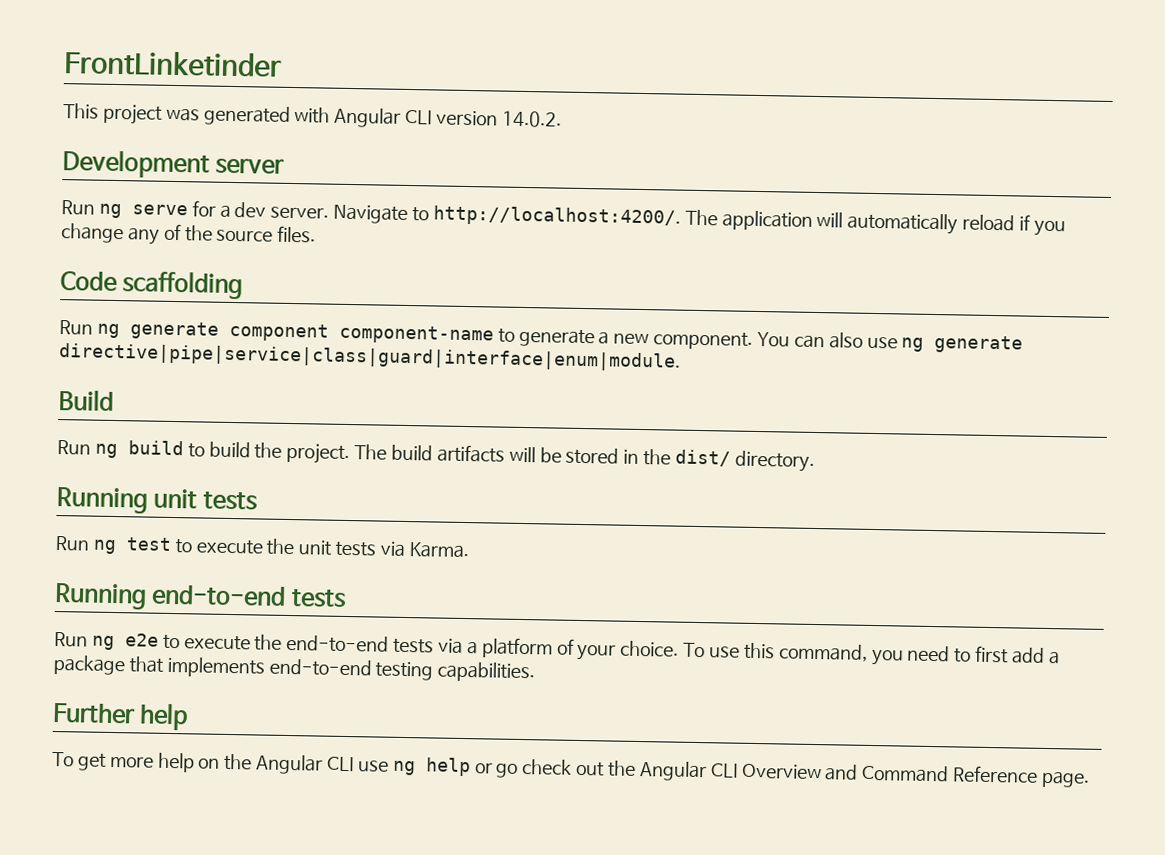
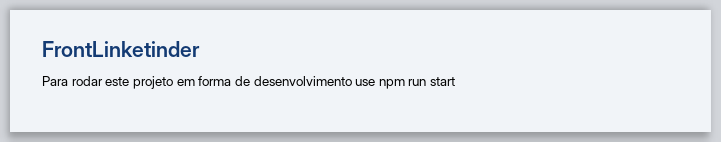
- This project was generated with Angular CLI version 14.0.2.
- Development server
- Run ng serve for a dev server. Navigate to http://localhost:4200/. The application will automatically reload if you change any of the source files.
- Code scaffolding
- Run ng generate component component-name to generate a new component. You can also use ng generate directive|pipe|service|class|guard|interface|enum|module.
- Build
- Run ng build to build the project. The build artifacts will be stored in the dist/ directory.
- Running unit tests
- Run ng test to execute the unit tests via Karma.
- Running end-to-end tests
- Run ng e2e to execute the end-to-end tests via a platform of your choice. To use this command, you need to first add a package that implements end-to-end testing capabilities.
- Further help
- To get more help on the Angular CLI use ng help or go check out the Angular CLI Overview and Command Reference page.
+ Para rodar este projeto em forma de desenvolvimento use npm run start

